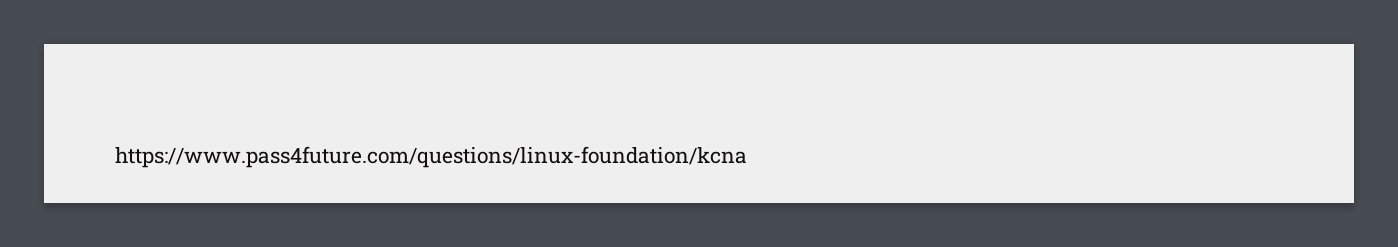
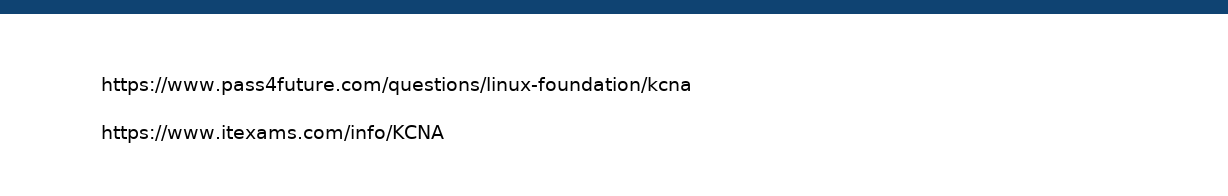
+ https://www.itexams.com/info/KCNA

